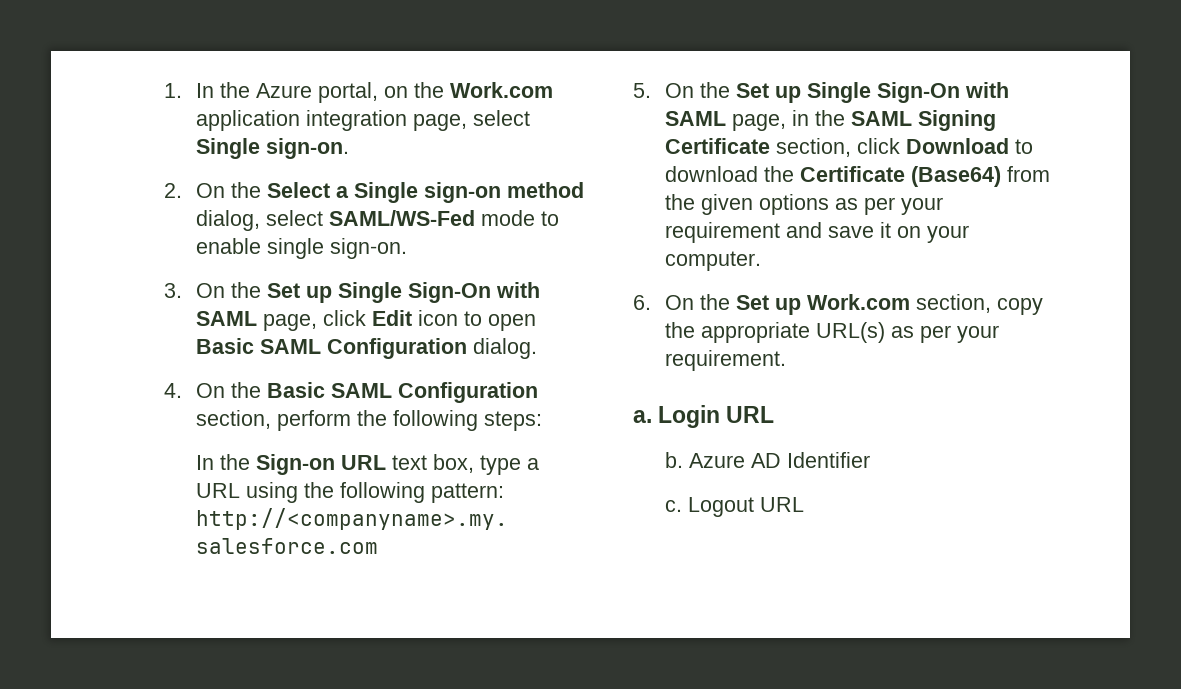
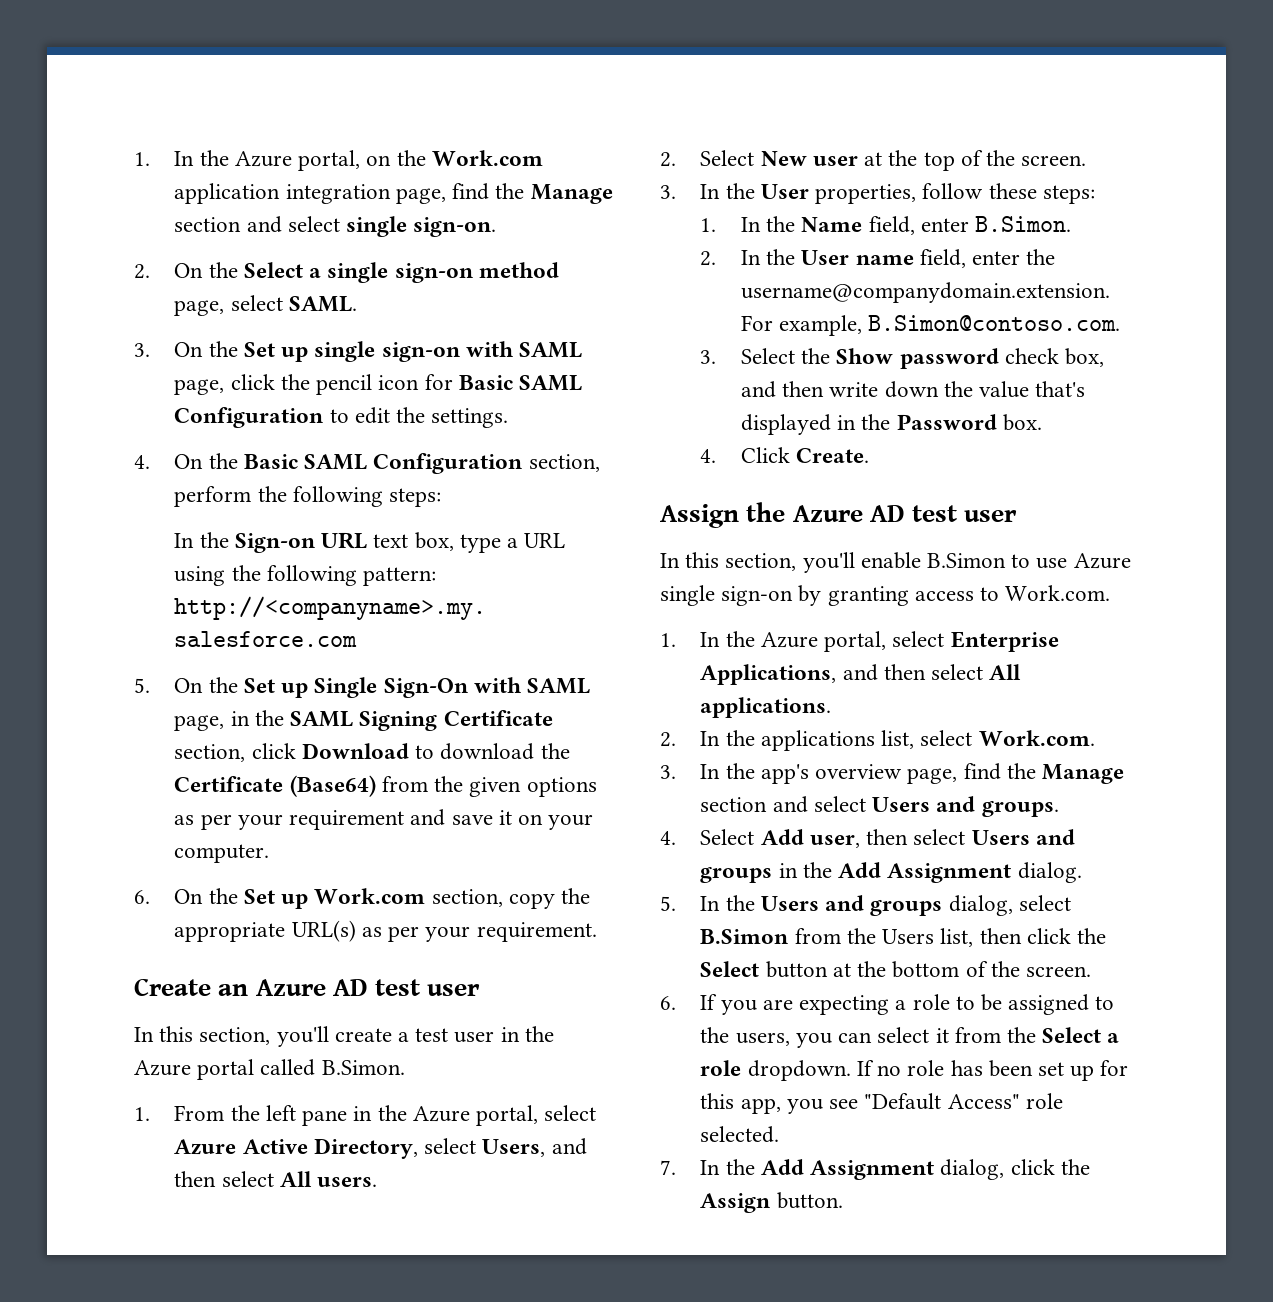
- 1. In the Azure portal, on the Work.com application integration page, select Single sign-on.
+ 1. In the Azure portal, on the Work.com application integration page, find the Manage section and select single sign-on.
- 2. On the Select a Single sign-on method dialog, select SAML/WS-Fed mode to enable single sign-on.
+ 2. On the Select a single sign-on method page, select SAML.
- 3. On the Set up Single Sign-On with SAML page, click Edit icon to open Basic SAML Configuration dialog.
+ 3. On the Set up single sign-on with SAML page, click the pencil icon for Basic SAML Configuration to edit the settings.
- a. Login URL
- b. Azure AD Identifier
- c. Logout URL
+ Create an Azure AD test user
+ In this section, you'll create a test user in the Azure portal called B.Simon.
+ 1. From the left pane in the Azure portal, select Azure Active Directory, select Users, and then select All users.
+ 2. Select New user at the top of the screen.
+ 3. In the User properties, follow these steps:
+ 1. In the Name field, enter B.Simon.
+ 2. In the User name field, enter the username@companydomain.extension. For example, B.Simon@contoso.com.
+ 3. Select the Show password check box, and then write down the value that's displayed in the Password box.
+ 4. Click Create.
+ Assign the Azure AD test user
+ In this section, you'll enable B.Simon to use Azure single sign-on by granting access to Work.com.
+ 1. In the Azure portal, select Enterprise Applications, and then select All applications.
+ 2. In the applications list, select Work.com.
+ 3. In the app's overview page, find the Manage section and select Users and groups.
+ 4. Select Add user, then select Users and groups in the Add Assignment dialog.
+ 5. In the Users and groups dialog, select B.Simon from the Users list, then click the Select button at the bottom of the screen.
+ 6. If you are expecting a role to be assigned to the users, you can select it from the Select a role dropdown. If no role has been set up for this app, you see "Default Access" role selected.
+ 7. In the Add Assignment dialog, click the Assign button.

